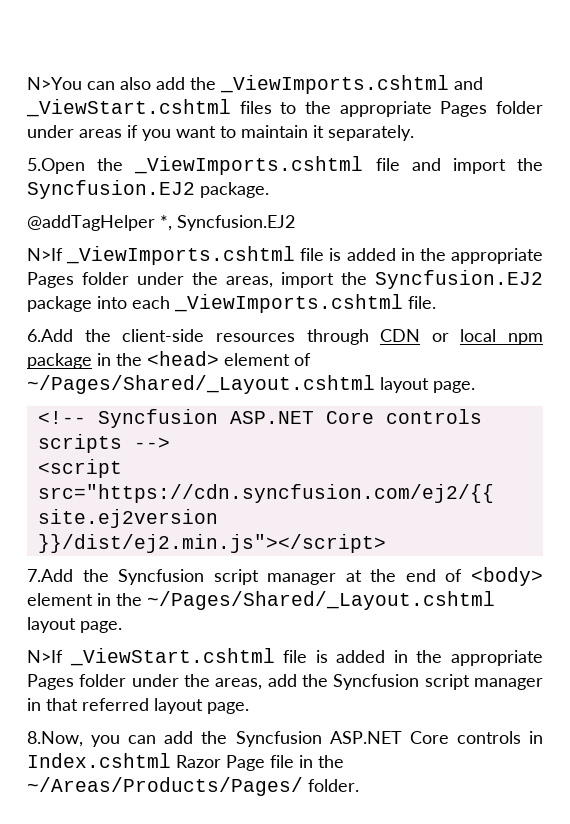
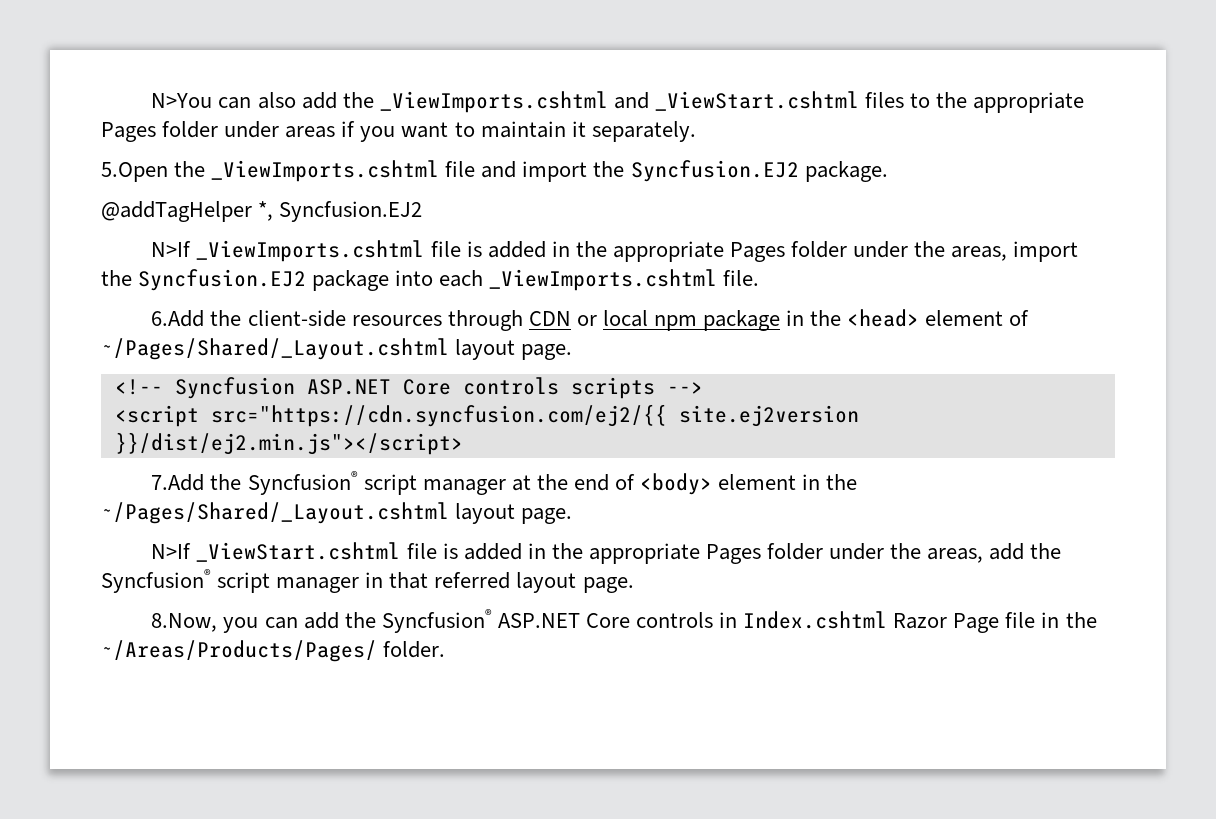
- 7.Add the Syncfusion script manager at the end of <body> element in the ~/Pages/Shared/_Layout.cshtml layout page.
+ 7.Add the Syncfusion® script manager at the end of <body> element in the ~/Pages/Shared/_Layout.cshtml layout page.
- N>If _ViewStart.cshtml file is added in the appropriate Pages folder under the areas, add the Syncfusion script manager in that referred layout page.
+ N>If _ViewStart.cshtml file is added in the appropriate Pages folder under the areas, add the Syncfusion® script manager in that referred layout page.
- 8.Now, you can add the Syncfusion ASP.NET Core controls in Index.cshtml Razor Page file in the ~/Areas/Products/Pages/ folder.
+ 8.Now, you can add the Syncfusion® ASP.NET Core controls in Index.cshtml Razor Page file in the ~/Areas/Products/Pages/ folder.

